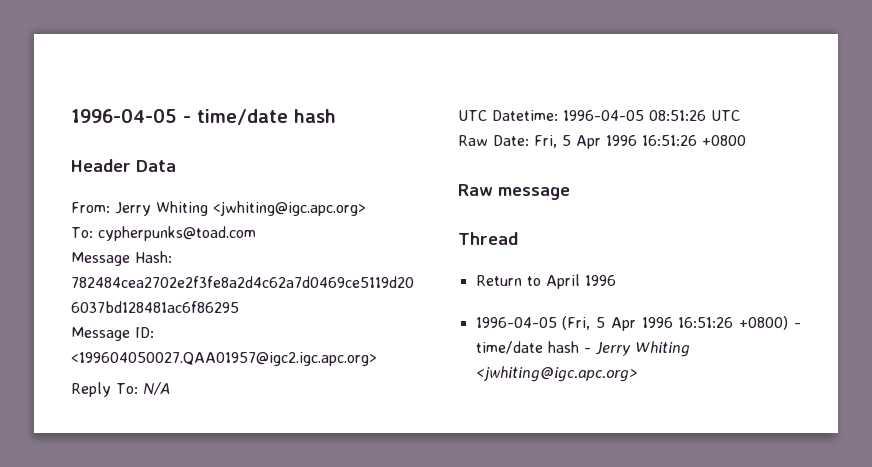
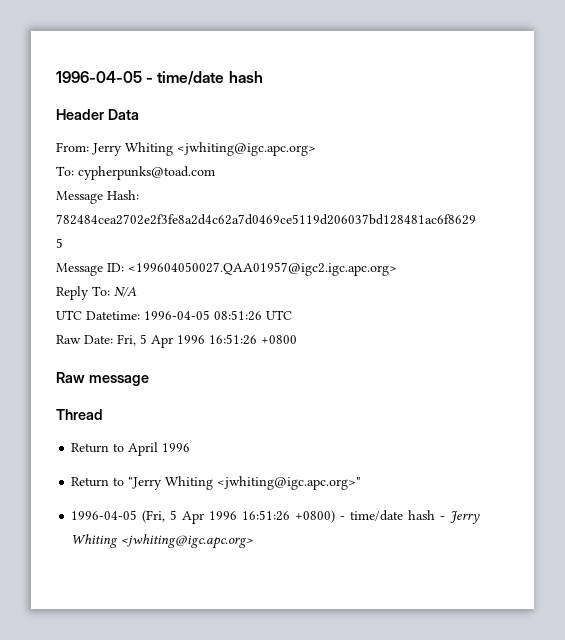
+ Return to "Jerry Whiting <jwhiting@igc.apc.org>"

